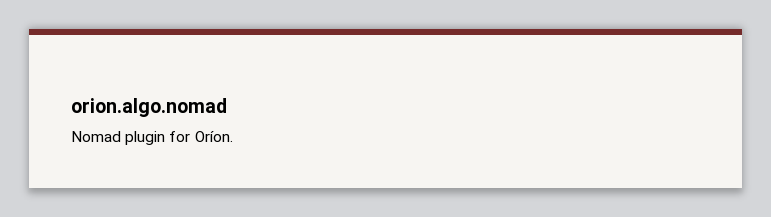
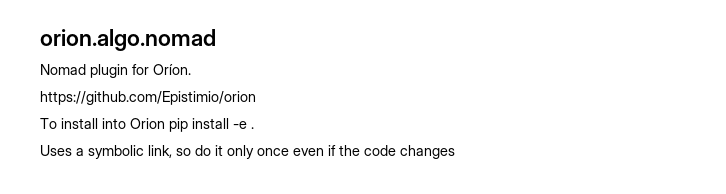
+ https://github.com/Epistimio/orion
+ To install into Orion pip install -e .
+ Uses a symbolic link, so do it only once even if the code changes

